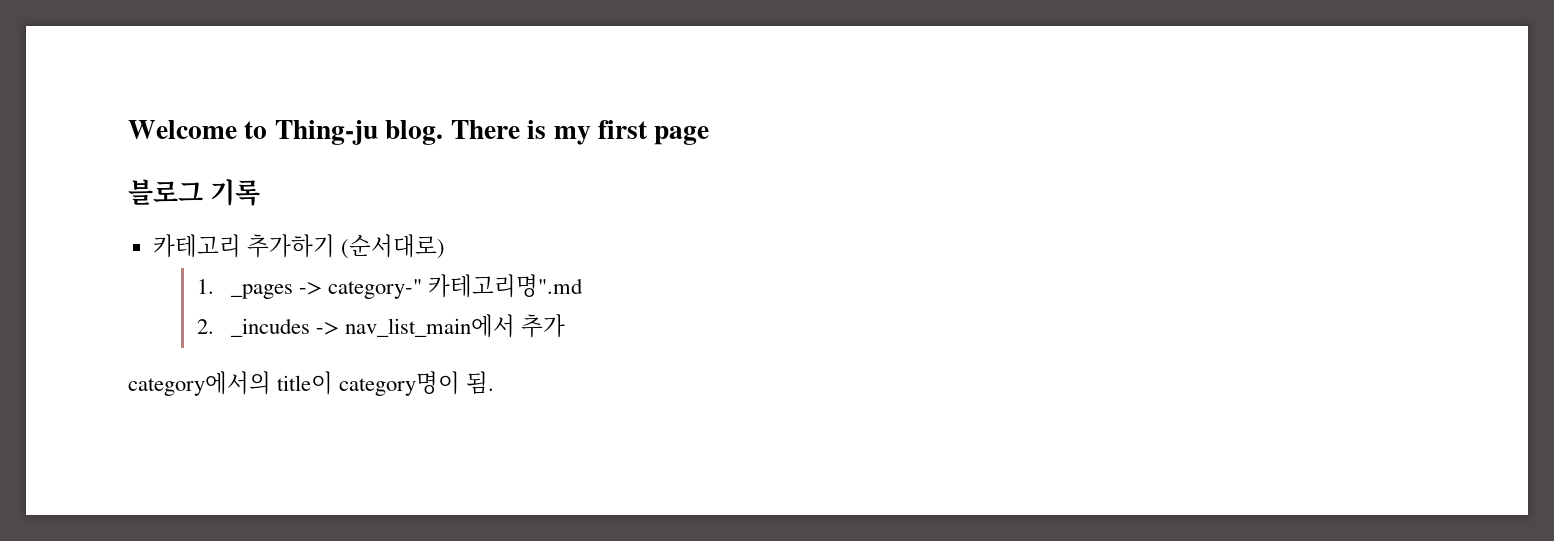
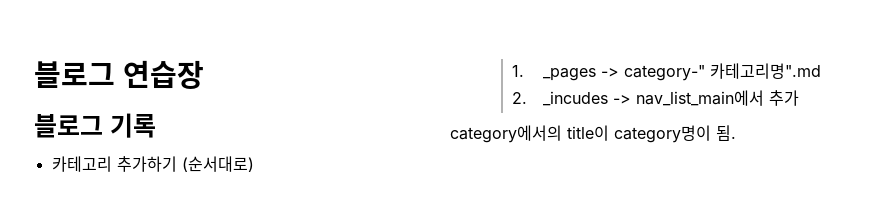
- Welcome to Thing-ju blog. There is my first page
+ 블로그 연습장

